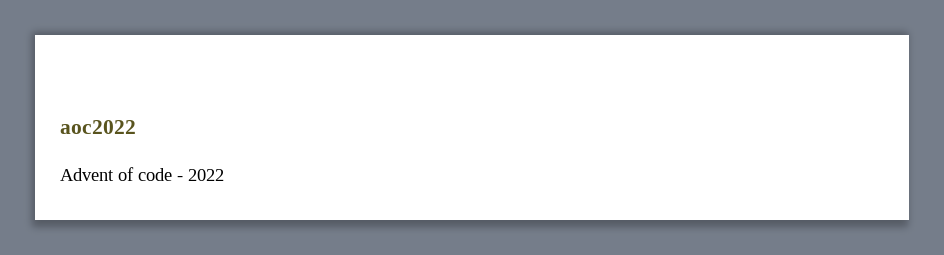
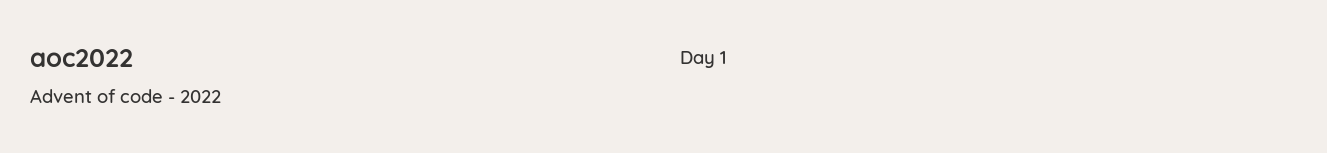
+ Day 1

